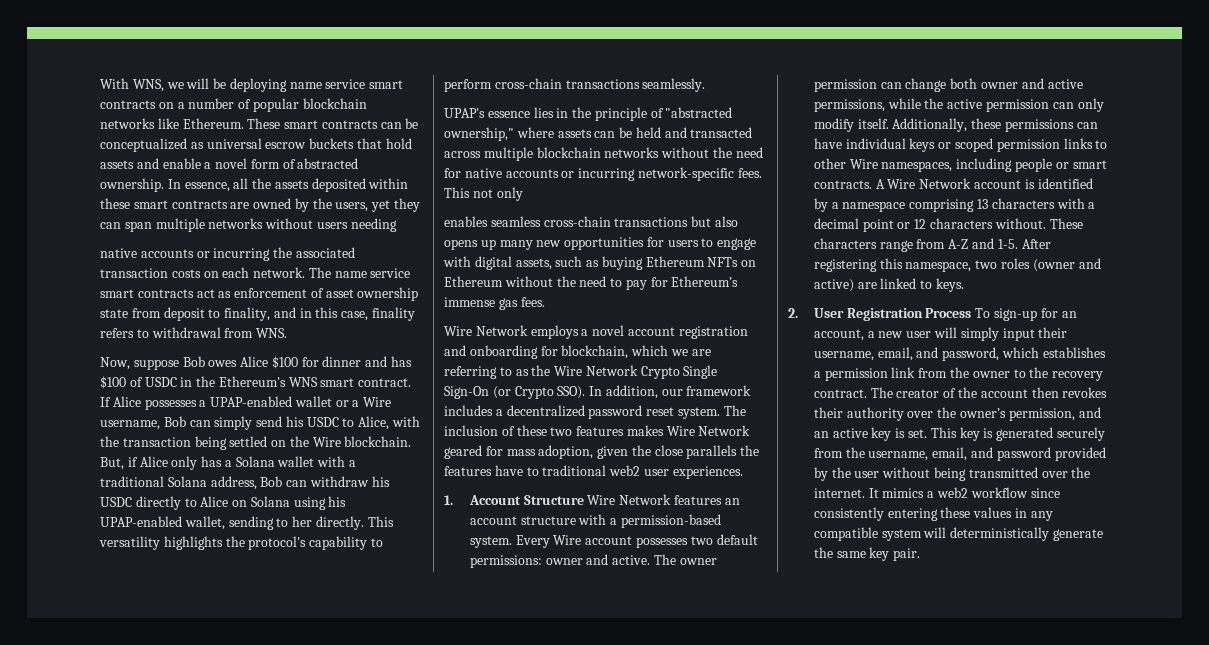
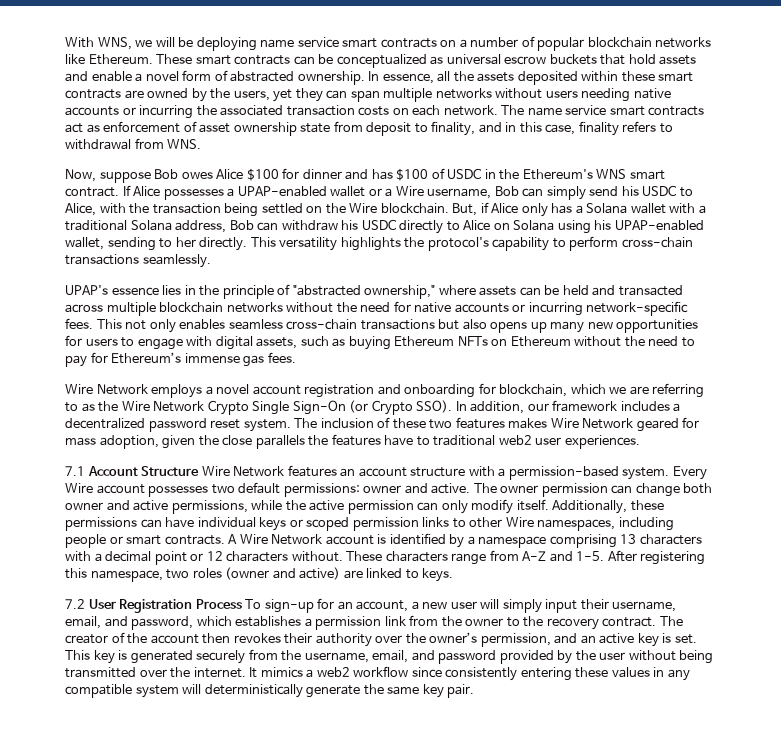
- In essence, all the assets deposited within these smart contracts are owned by the users, yet they can span multiple networks without users needing
- native accounts or incurring the associated transaction costs on each network.
+ In essence, all the assets deposited within these smart contracts are owned by the users, yet they can span multiple networks without users needing native accounts or incurring the associated transaction costs on each network.
- This not only
- enables seamless cross-chain transactions but also opens up many new opportunities for users to engage with digital assets, such as buying Ethereum NFTs on Ethereum without the need to pay for Ethereum’s immense gas fees.
+ This not only enables seamless cross-chain transactions but also opens up many new opportunities for users to engage with digital assets, such as buying Ethereum NFTs on Ethereum without the need to pay for Ethereum’s immense gas fees.
- 1. Account Structure Wire Network features an account structure with a permission-based system.
+ 7.1 Account Structure Wire Network features an account structure with a permission-based system.
- 2. User Registration Process To sign-up for an account, a new user will simply input their username, email, and password, which establishes a permission link from the owner to the recovery contract.
+ 7.2 User Registration Process To sign-up for an account, a new user will simply input their username, email, and password, which establishes a permission link from the owner to the recovery contract.

